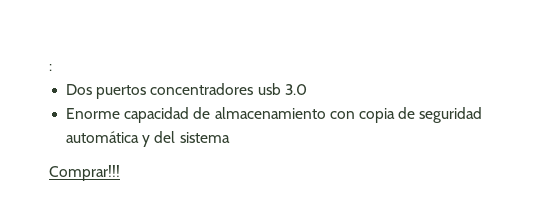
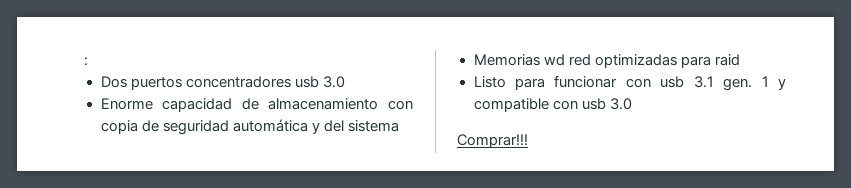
+ Memorias wd red optimizadas para raid
+ Listo para funcionar con usb 3.1 gen. 1 y compatible con usb 3.0

